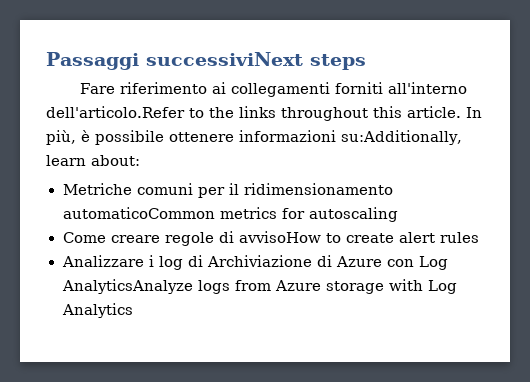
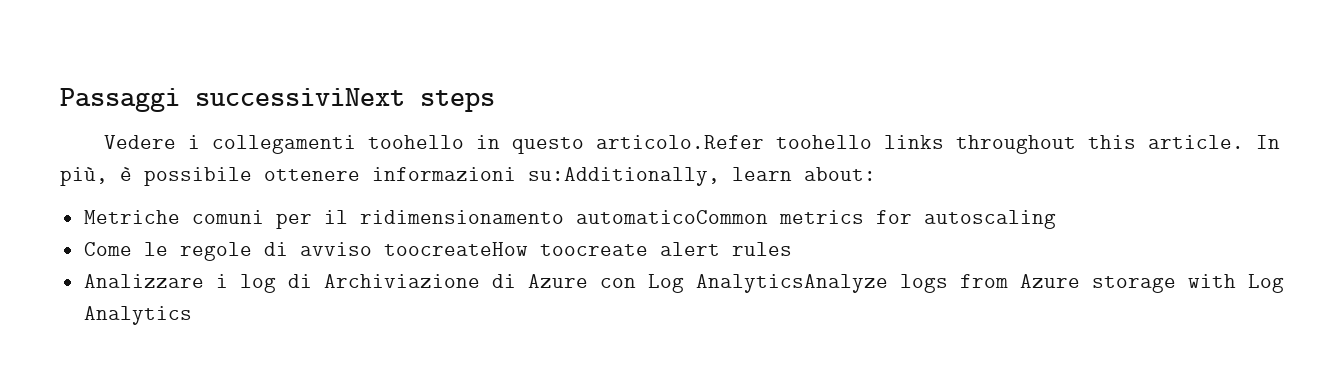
- Fare riferimento ai collegamenti forniti all'interno dell'articolo.Refer to the links throughout this article.
+ Vedere i collegamenti toohello in questo articolo.Refer toohello links throughout this article.
- Come creare regole di avvisoHow to create alert rules
+ Come le regole di avviso toocreateHow toocreate alert rules

